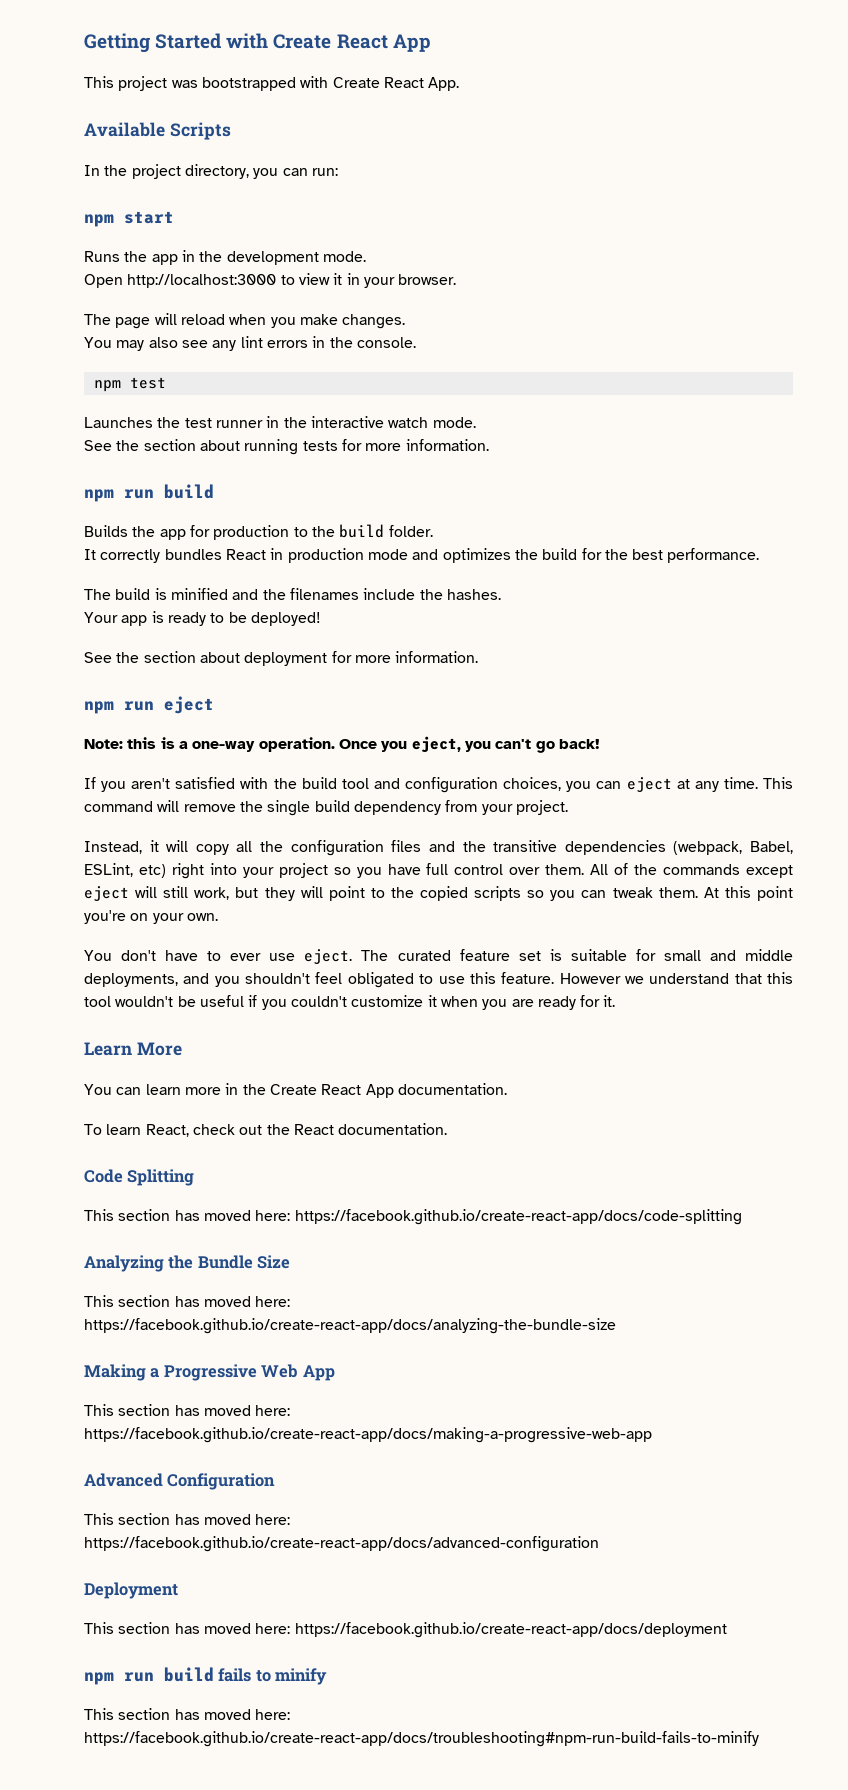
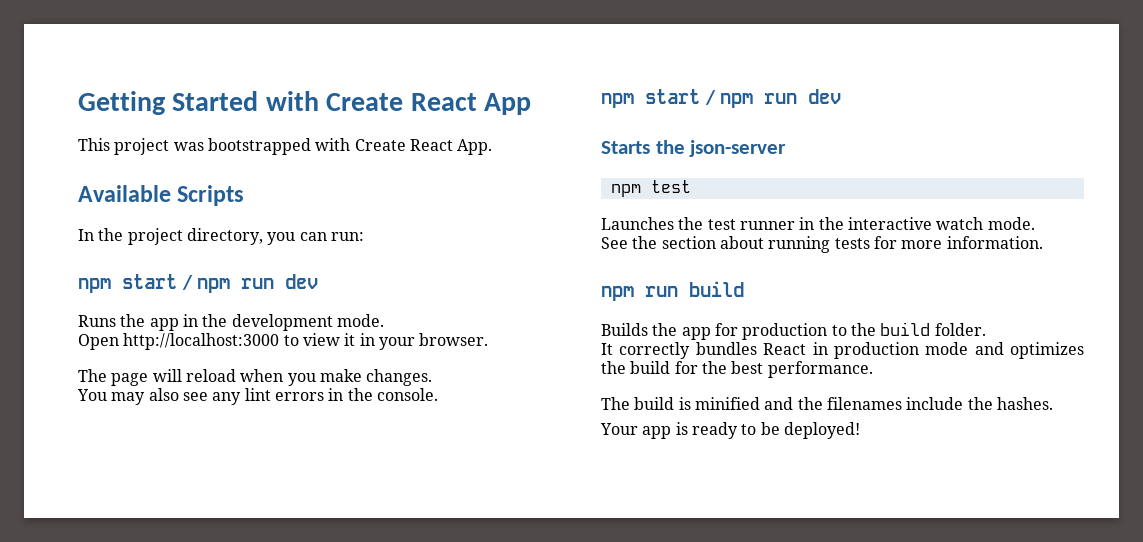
  In the project directory, you can run:
- npm start
+ npm start / npm run dev
  You may also see any lint errors in the console.
+ npm start / npm run dev
+ Starts the json-server
- See the section about deployment for more information.
- npm run eject
- Note: this is a one-way operation. Once you eject, you can't go back!
- If you aren't satisfied with the build tool and configuration choices, you can eject at any time. This command will remove the single build dependency from your project.
- Instead, it will copy all the configuration files and the transitive dependencies (webpack, Babel, ESLint, etc) right into your project so you have full control over them. All of the commands except eject will still work, but they will point to the copied scripts so you can tweak them. At this point you're on your own.
- You don't have to ever use eject. The curated feature set is suitable for small and middle deployments, and you shouldn't feel obligated to use this feature. However we understand that this tool wouldn't be useful if you couldn't customize it when you are ready for it.
- Learn More
- You can learn more in the Create React App documentation.
- To learn React, check out the React documentation.
- Code Splitting
- This section has moved here: https://facebook.github.io/create-react-app/docs/code-splitting
- Analyzing the Bundle Size
- This section has moved here: https://facebook.github.io/create-react-app/docs/analyzing-the-bundle-size
- Making a Progressive Web App
- This section has moved here: https://facebook.github.io/create-react-app/docs/making-a-progressive-web-app
- Advanced Configuration
- This section has moved here: https://facebook.github.io/create-react-app/docs/advanced-configuration
- Deployment
- This section has moved here: https://facebook.github.io/create-react-app/docs/deployment
- npm run build fails to minify
- This section has moved here: https://facebook.github.io/create-react-app/docs/troubleshooting#npm-run-build-fails-to-minify

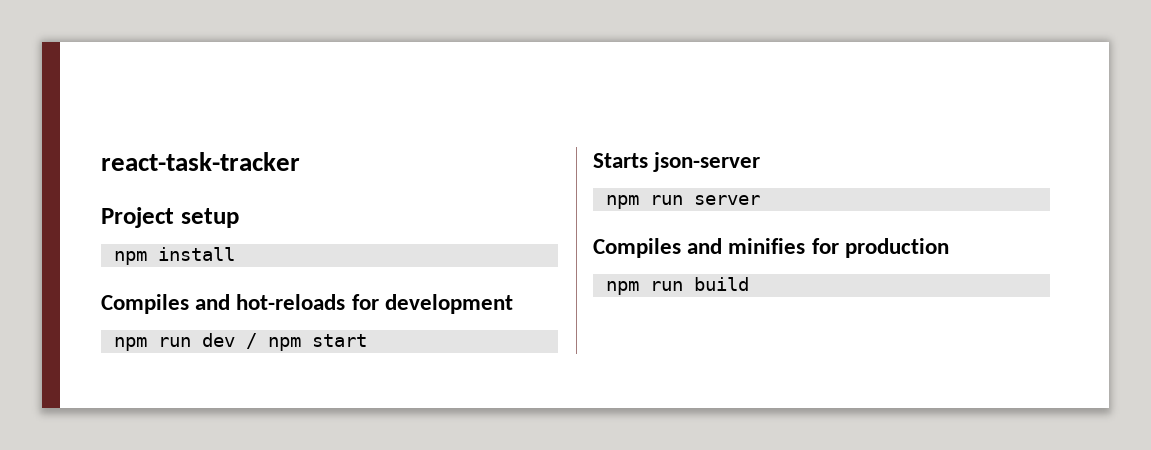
- Getting Started with Create React App
- This project was bootstrapped with Create React App.
- Available Scripts
- In the project directory, you can run:
- npm start / npm run dev
- Runs the app in the development mode.
- Open http://localhost:3000 to view it in your browser.
- The page will reload when you make changes.
- You may also see any lint errors in the console.
- npm start / npm run dev
+ react-task-tracker
+ Project setup
+ npm install
+ Compiles and hot-reloads for development
+ npm run dev / npm start
- Starts the json-server
+ Starts json-server
- npm test
- Launches the test runner in the interactive watch mode.
- See the section about running tests for more information.
+ npm run server
+ Compiles and minifies for production
  npm run build
- Builds the app for production to the build folder.
- It correctly bundles React in production mode and optimizes the build for the best performance.
- The build is minified and the filenames include the hashes.
- Your app is ready to be deployed!

